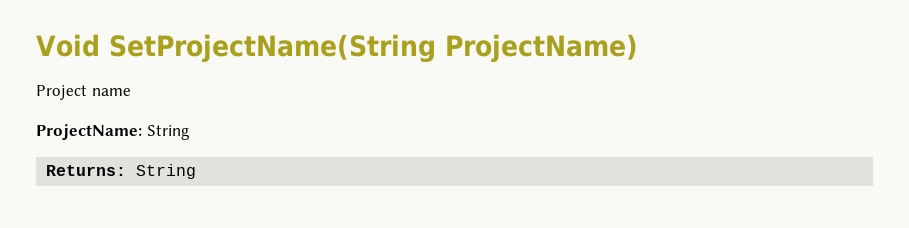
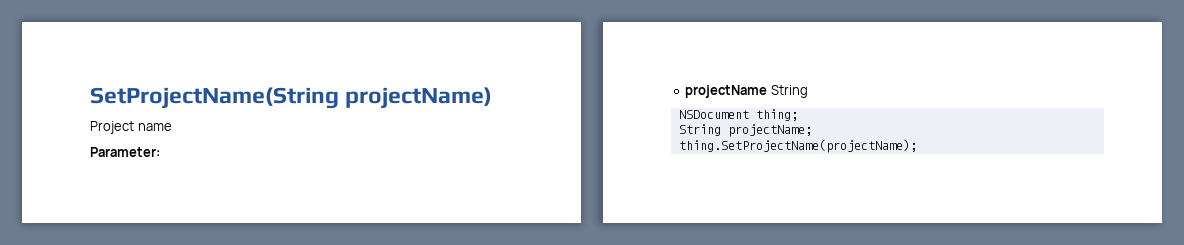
- Void SetProjectName(String ProjectName)
+ SetProjectName(String projectName)
- ProjectName: String
+ Parameter:
+ projectName String
- Returns: String
+ NSDocument thing;
+ String projectName;
+ thing.SetProjectName(projectName);

